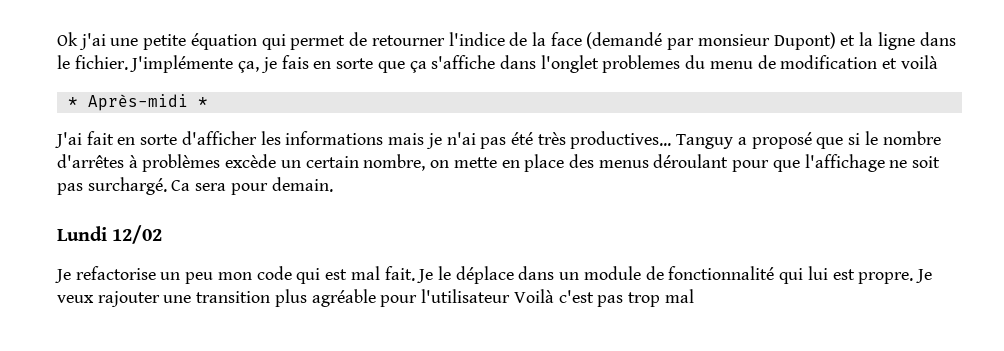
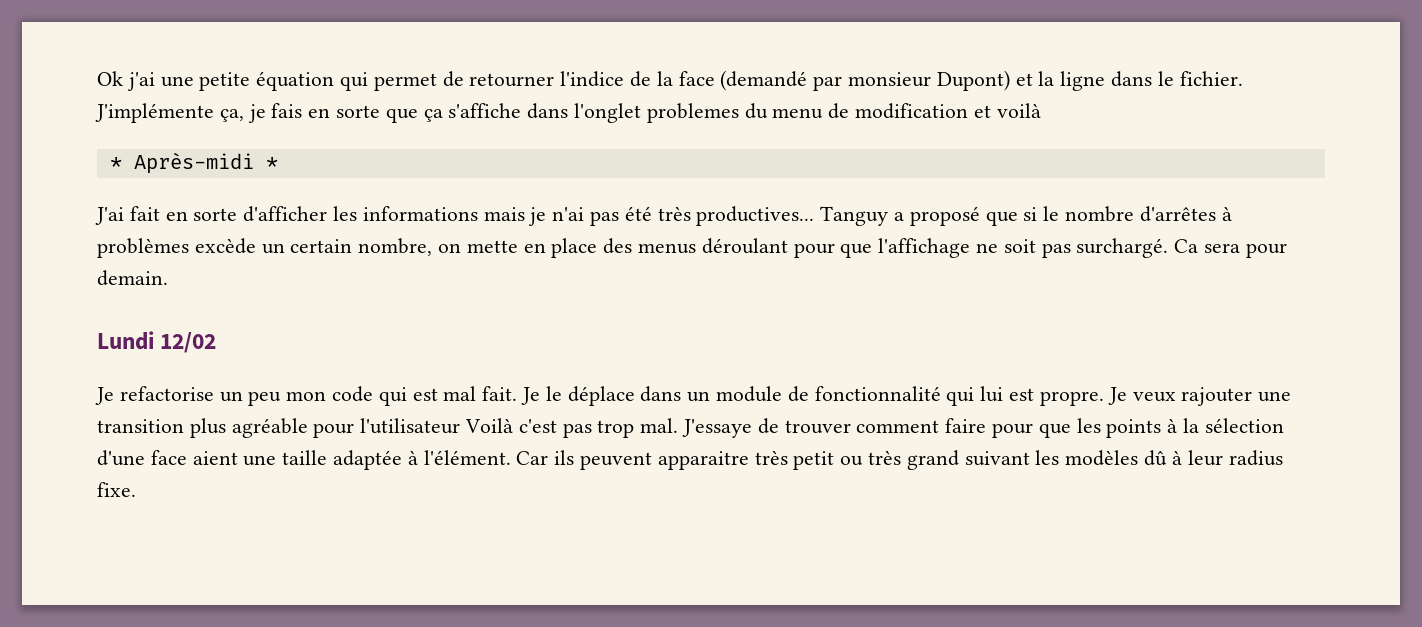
- Je veux rajouter une transition plus agréable pour l'utilisateur Voilà c'est pas trop mal
+ Je veux rajouter une transition plus agréable pour l'utilisateur Voilà c'est pas trop mal. J'essaye de trouver comment faire pour que les points à la sélection d'une face aient une taille adaptée à l'élément. Car ils peuvent apparaitre très petit ou très grand suivant les modèles dû à leur radius fixe.

